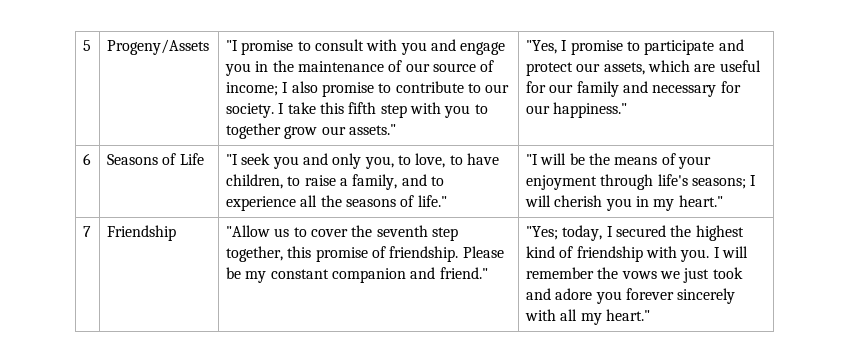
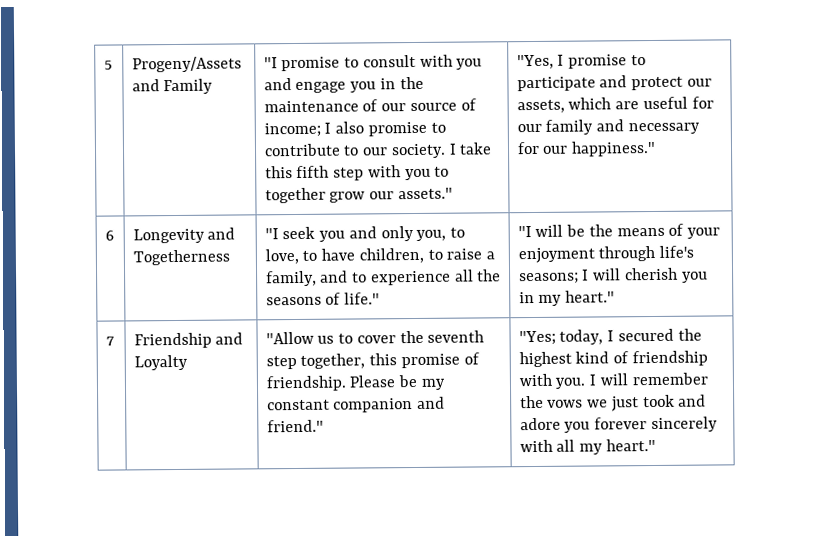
- Progeny/Assets
+ Progeny/Assets and Family
- Seasons of Life
+ Longevity and Togetherness
- Friendship
+ Friendship and Loyalty

